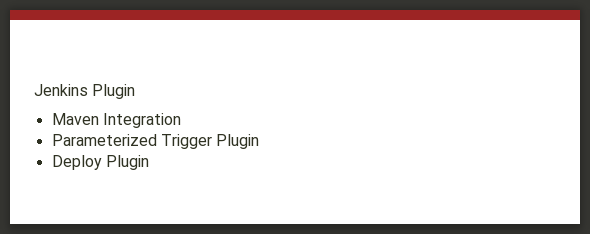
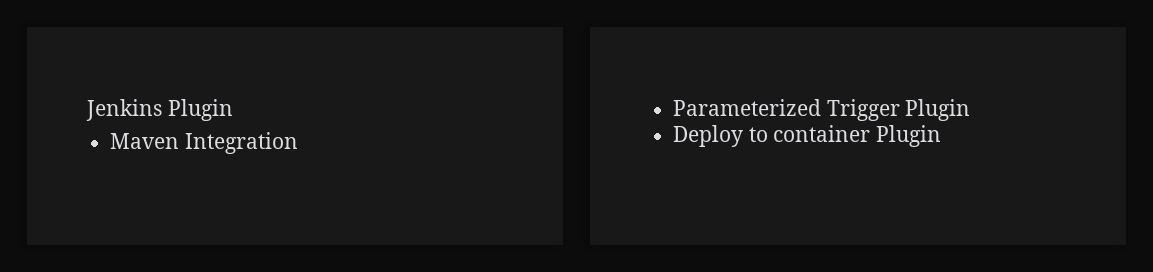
- Deploy Plugin
+ Deploy to container Plugin

